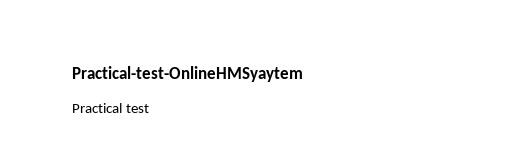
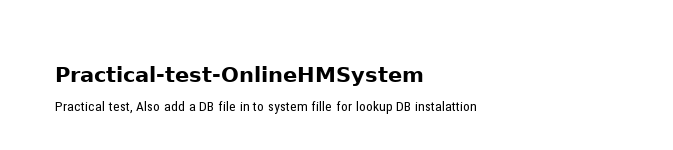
- Practical-test-OnlineHMSyaytem
+ Practical-test-OnlineHMSystem
- Practical test
+ Practical test, Also add a DB file in to system fille for lookup DB instalattion

